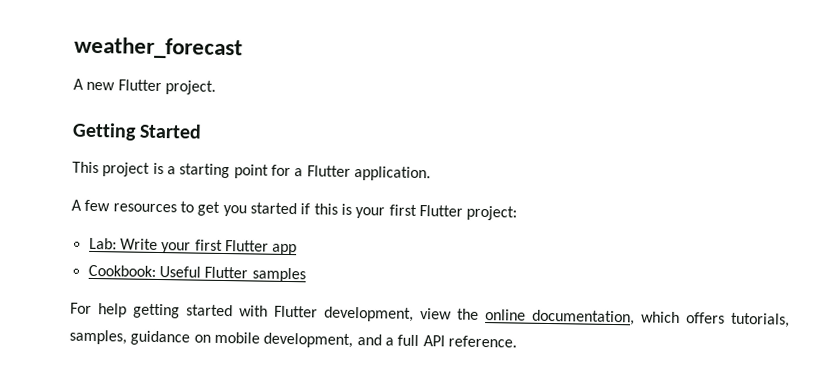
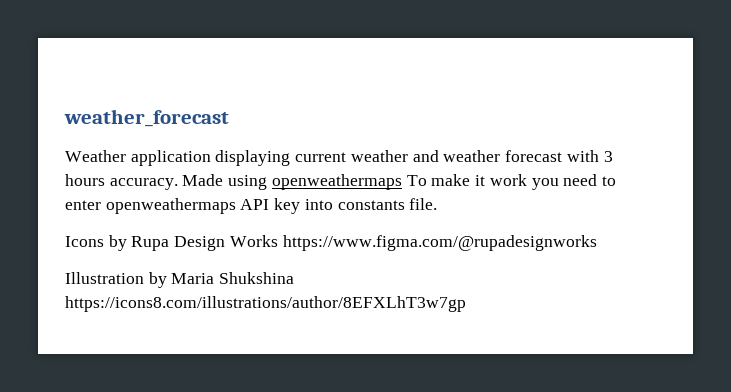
- A new Flutter project.
- Getting Started
- This project is a starting point for a Flutter application.
- A few resources to get you started if this is your first Flutter project:
- Lab: Write your first Flutter app
- Cookbook: Useful Flutter samples
- For help getting started with Flutter development, view the online documentation, which offers tutorials, samples, guidance on mobile development, and a full API reference.
+ Weather application displaying current weather and weather forecast with 3 hours accuracy. Made using openweathermaps To make it work you need to enter openweathermaps API key into constants file.
+ Icons by Rupa Design Works https://www.figma.com/@rupadesignworks
+ Illustration by Maria Shukshina https://icons8.com/illustrations/author/8EFXLhT3w7gp

